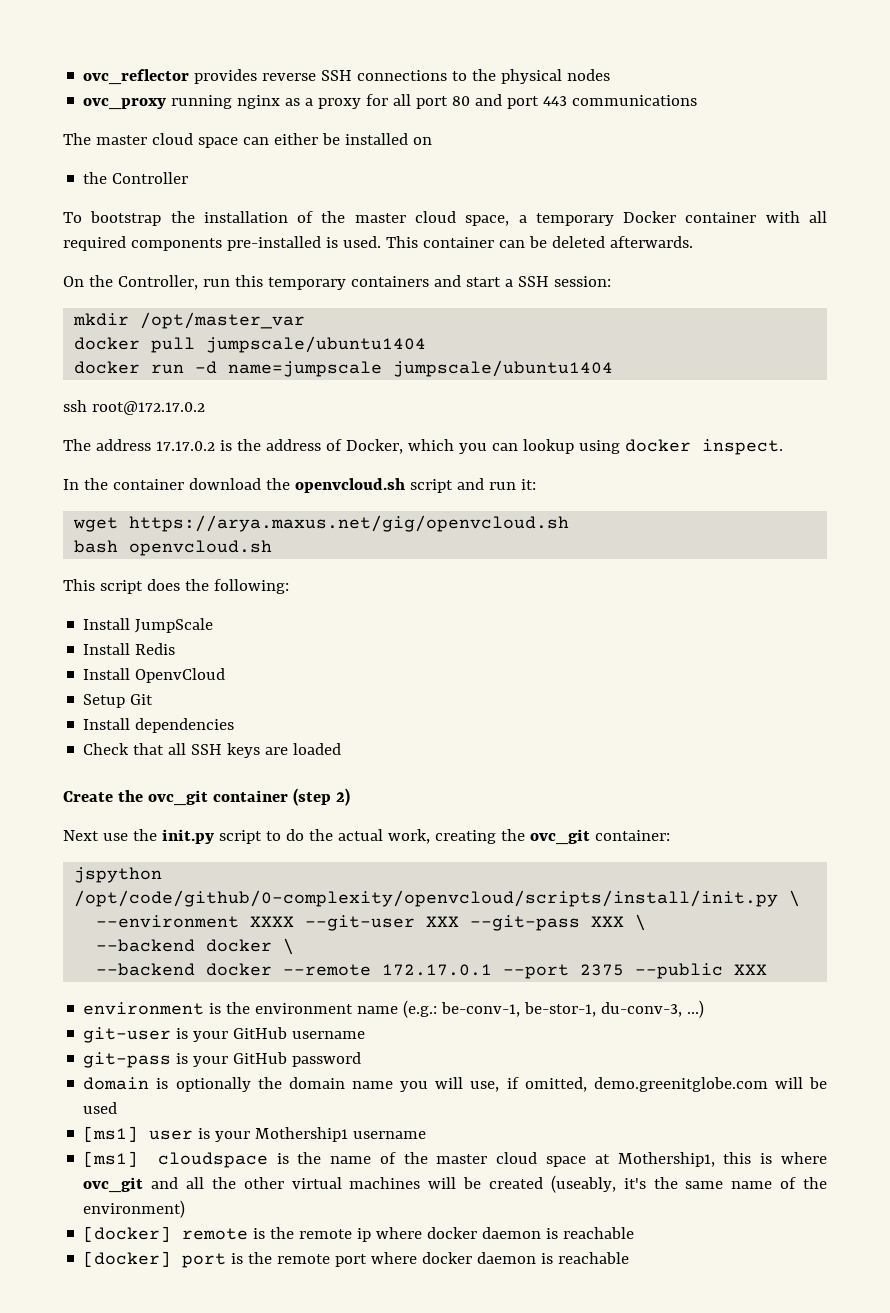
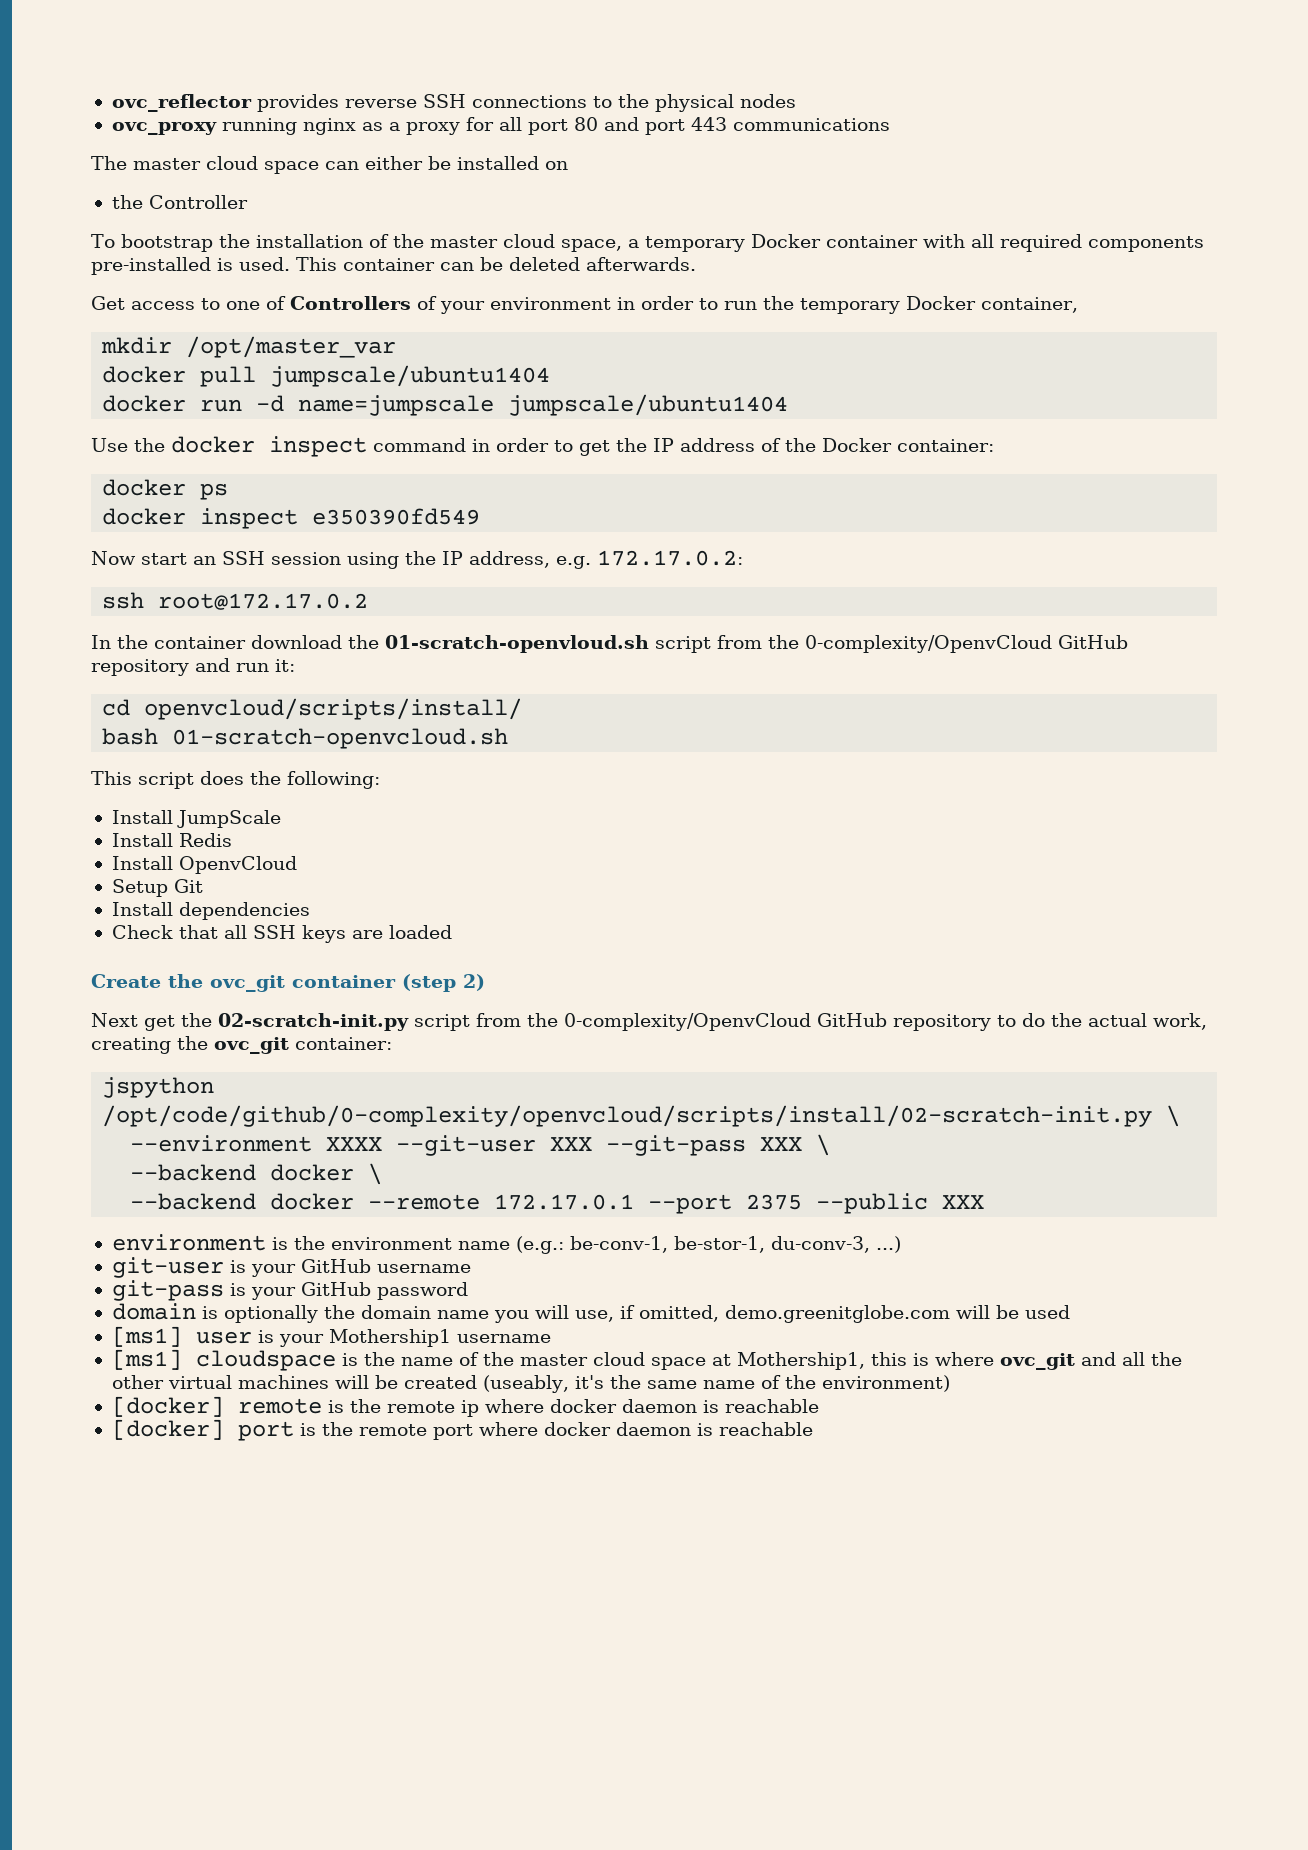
- On the Controller, run this temporary containers and start a SSH session:
+ Get access to one of Controllers of your environment in order to run the temporary Docker container,
+ Use the docker inspect command in order to get the IP address of the Docker container:
+ docker ps
+ docker inspect e350390fd549
+ Now start an SSH session using the IP address, e.g. 172.17.0.2:
  ssh root@172.17.0.2
- The address 17.17.0.2 is the address of Docker, which you can lookup using docker inspect.
- In the container download the openvcloud.sh script and run it:
+ In the container download the 01-scratch-openvloud.sh script from the 0-complexity/OpenvCloud GitHub repository and run it:
- wget https://arya.maxus.net/gig/openvcloud.sh
+ cd openvcloud/scripts/install/
- bash openvcloud.sh
+ bash 01-scratch-openvcloud.sh
- Next use the init.py script to do the actual work, creating the ovc_git container:
+ Next get the 02-scratch-init.py script from the 0-complexity/OpenvCloud GitHub repository to do the actual work, creating the ovc_git container:
- jspython /opt/code/github/0-complexity/openvcloud/scripts/install/init.py \
+ jspython /opt/code/github/0-complexity/openvcloud/scripts/install/02-scratch-init.py \

